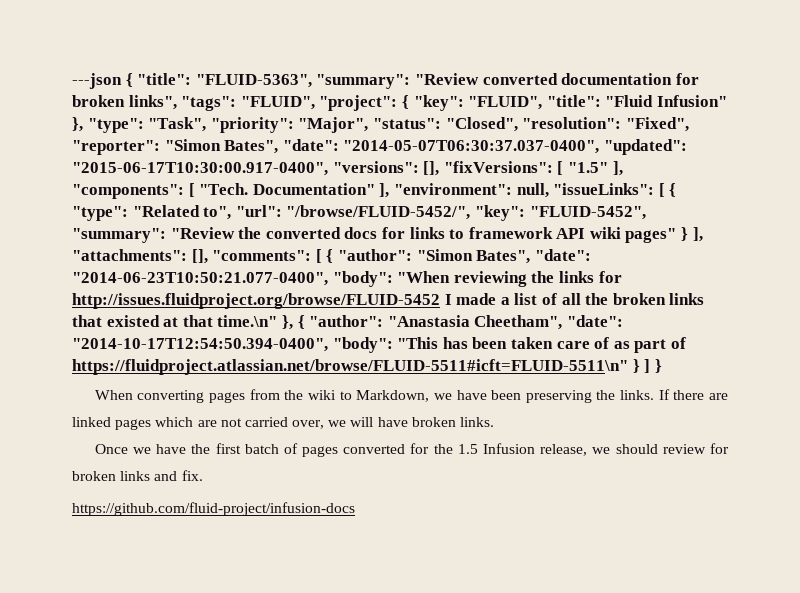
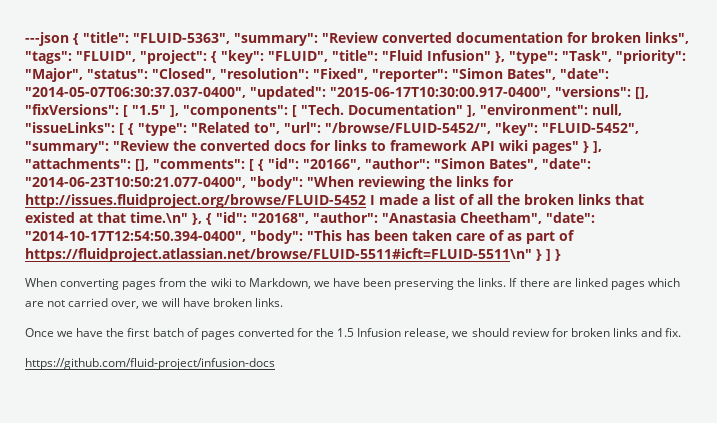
- [ { "author":
+ [ { "id": "20166", "author":
- "When reviewing the links for http://issues.fluidproject.org/browse/FLUID-5452 I made a list of all the broken links that existed at that time.\n" }, { "author":
+ "When reviewing the links for http://issues.fluidproject.org/browse/FLUID-5452 I made a list of all the broken links that existed at that time.\n" }, { "id": "20168", "author":

